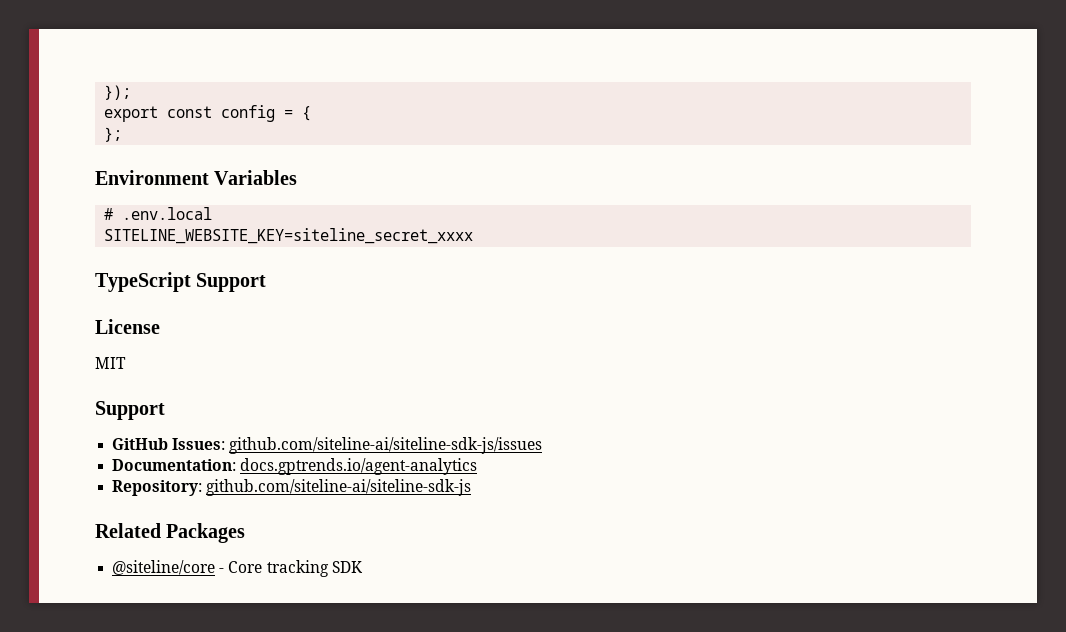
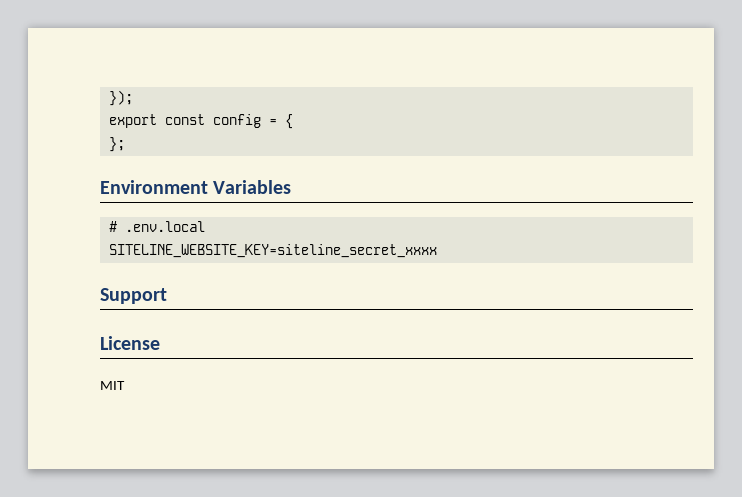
- TypeScript Support
+ Support
  MIT
- Support
- GitHub Issues: github.com/siteline-ai/siteline-sdk-js/issues
- Documentation: docs.gptrends.io/agent-analytics
- Repository: github.com/siteline-ai/siteline-sdk-js
- Related Packages
- @siteline/core - Core tracking SDK

